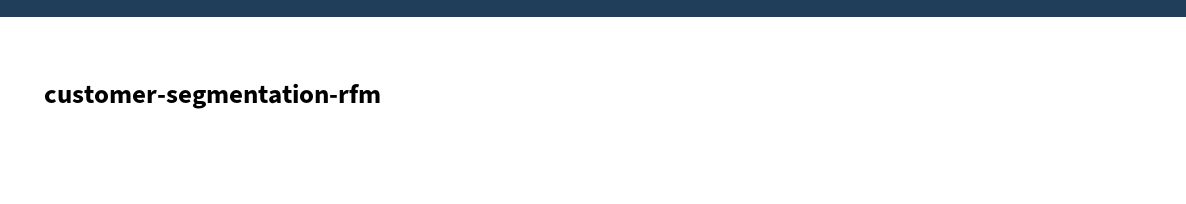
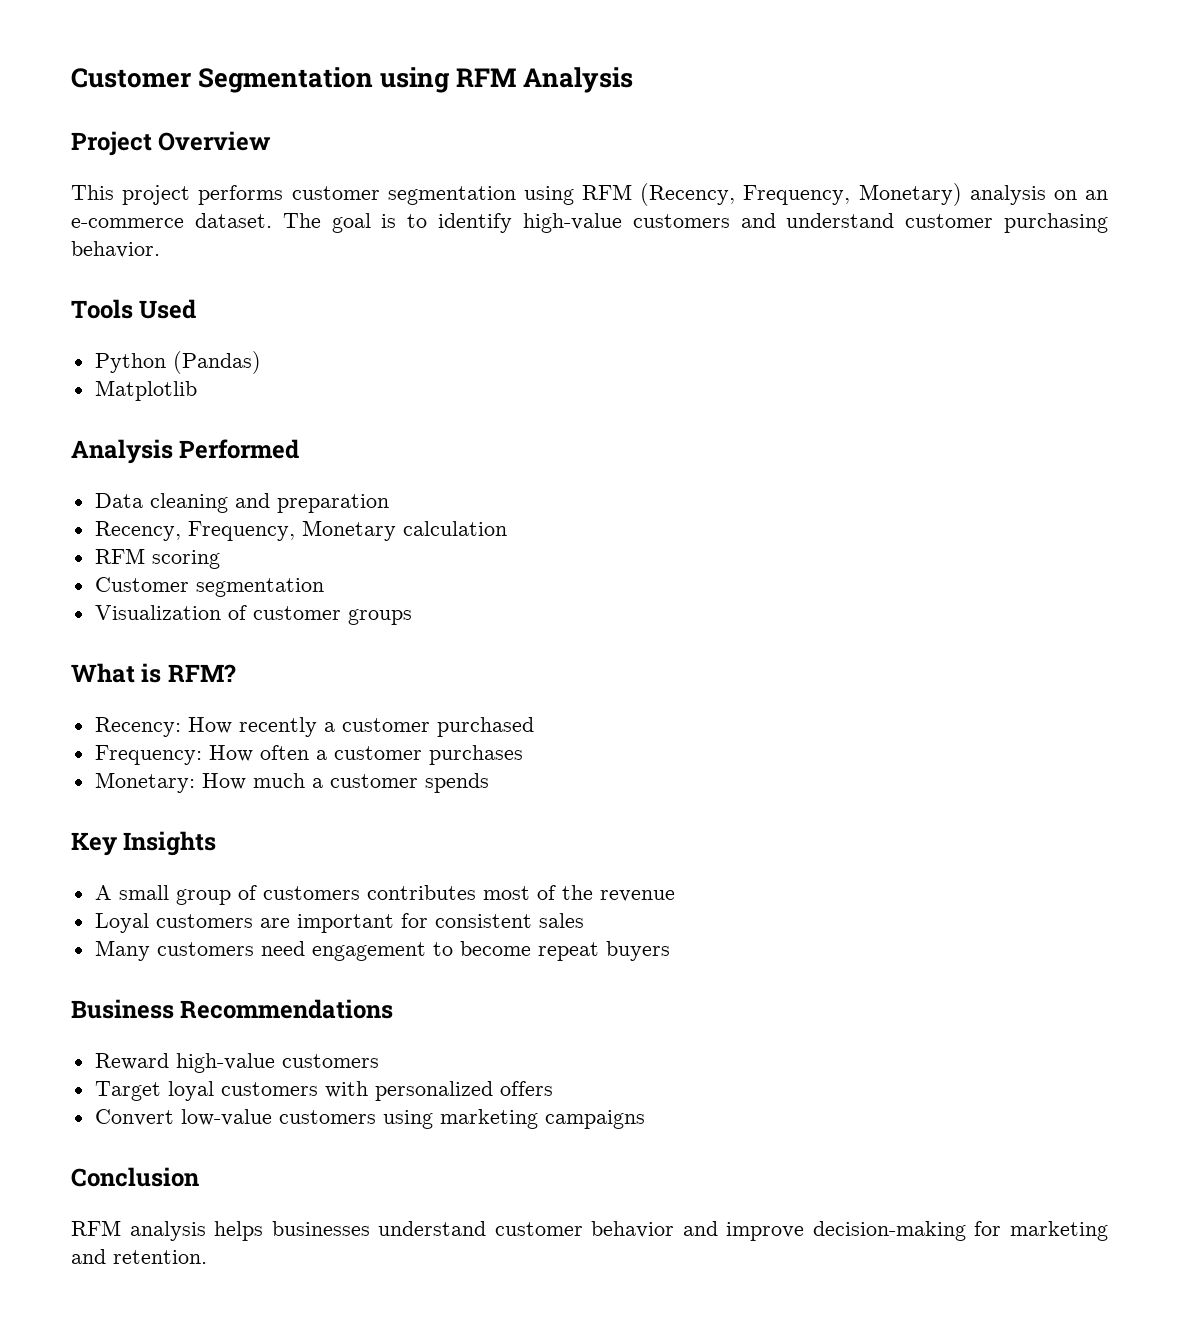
- customer-segmentation-rfm
+ Customer Segmentation using RFM Analysis
+ Project Overview
+ This project performs customer segmentation using RFM (Recency, Frequency, Monetary) analysis on an e-commerce dataset. The goal is to identify high-value customers and understand customer purchasing behavior.
+ Tools Used
+ Python (Pandas)
+ Matplotlib
+ Analysis Performed
+ Data cleaning and preparation
+ Recency, Frequency, Monetary calculation
+ RFM scoring
+ Customer segmentation
+ Visualization of customer groups
+ What is RFM?
+ Recency: How recently a customer purchased
+ Frequency: How often a customer purchases
+ Monetary: How much a customer spends
+ Key Insights
+ A small group of customers contributes most of the revenue
+ Loyal customers are important for consistent sales
+ Many customers need engagement to become repeat buyers
+ Business Recommendations
+ Reward high-value customers
+ Target loyal customers with personalized offers
+ Convert low-value customers using marketing campaigns
+ Conclusion
+ RFM analysis helps businesses understand customer behavior and improve decision-making for marketing and retention.

